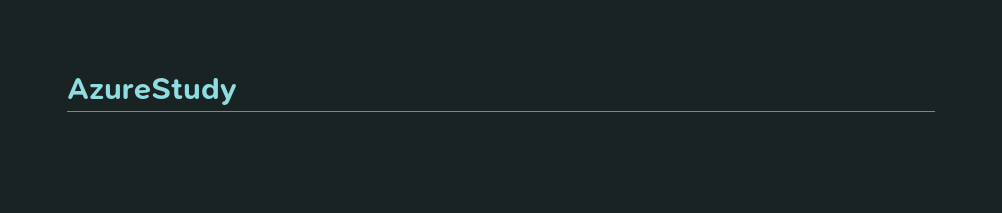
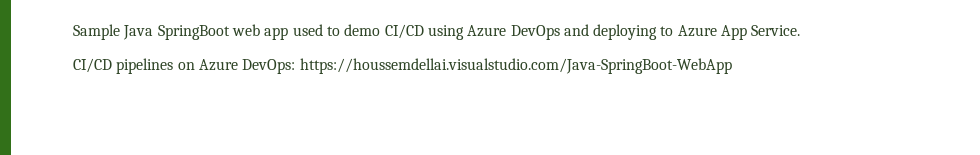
- AzureStudy
+ Sample Java SpringBoot web app used to demo CI/CD using Azure DevOps and deploying to Azure App Service.
+ CI/CD pipelines on Azure DevOps: https://houssemdellai.visualstudio.com/Java-SpringBoot-WebApp

